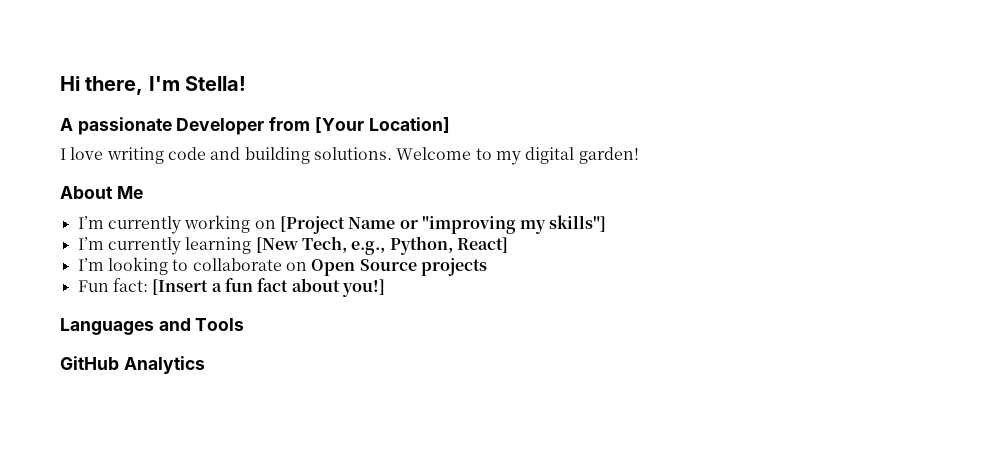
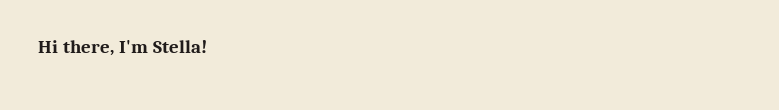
- A passionate Developer from [Your Location]
- I love writing code and building solutions. Welcome to my digital garden!
- About Me
- I’m currently working on [Project Name or "improving my skills"]
- I’m currently learning [New Tech, e.g., Python, React]
- I’m looking to collaborate on Open Source projects
- Fun fact: [Insert a fun fact about you!]
- Languages and Tools
- GitHub Analytics

